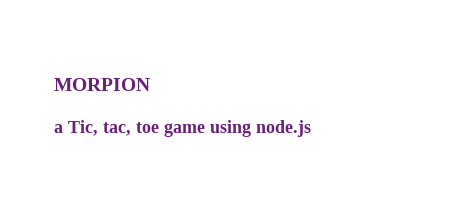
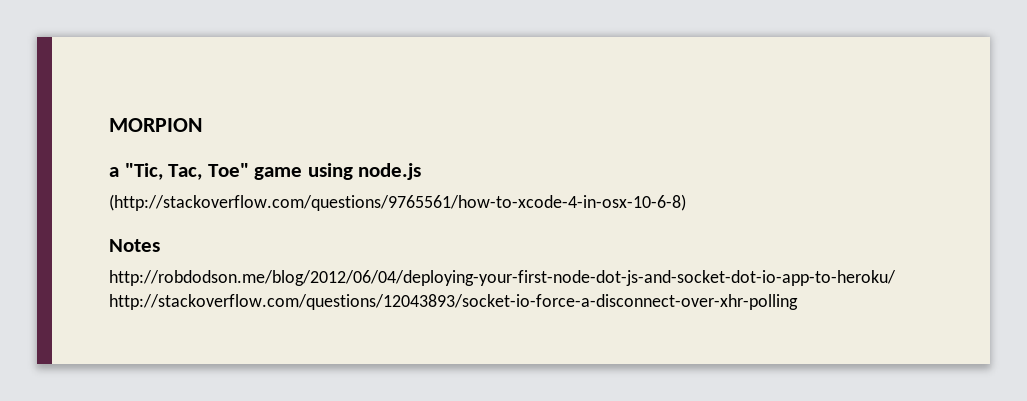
- a Tic, tac, toe game using node.js
+ a "Tic, Tac, Toe" game using node.js
+ (http://stackoverflow.com/questions/9765561/how-to-xcode-4-in-osx-10-6-8)
+ Notes
+ http://robdodson.me/blog/2012/06/04/deploying-your-first-node-dot-js-and-socket-dot-io-app-to-heroku/ http://stackoverflow.com/questions/12043893/socket-io-force-a-disconnect-over-xhr-polling

